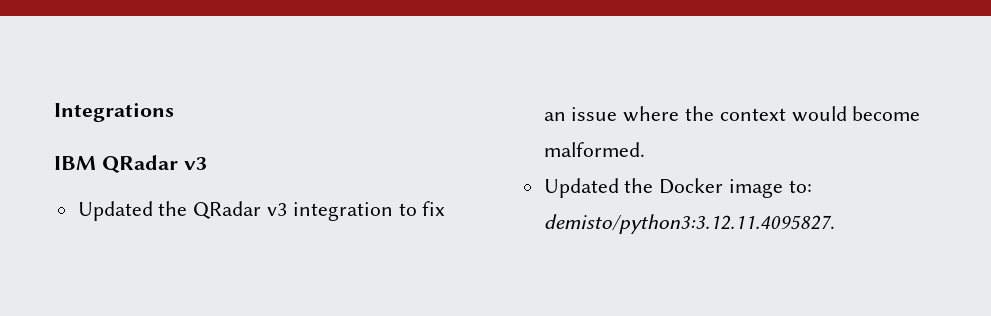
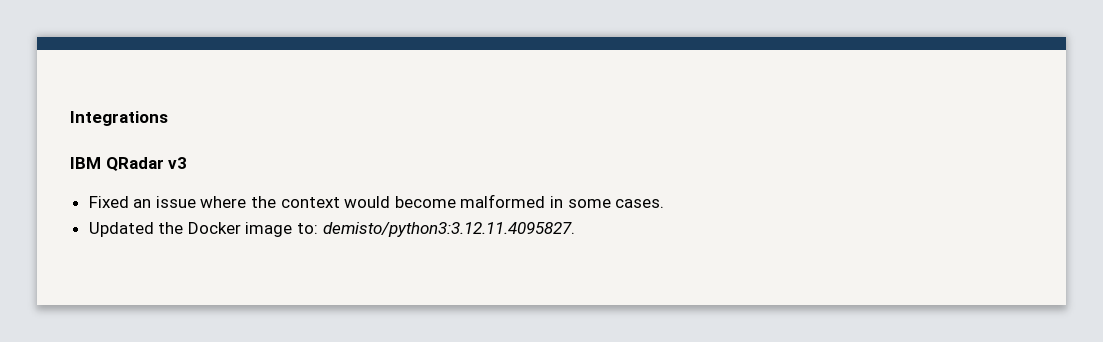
- Updated the QRadar v3 integration to fix an issue where the context would become malformed.
+ Fixed an issue where the context would become malformed in some cases.

